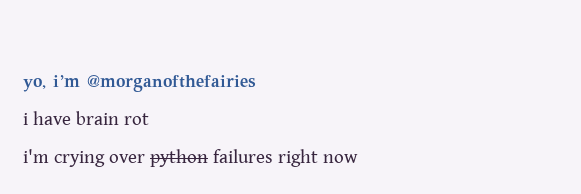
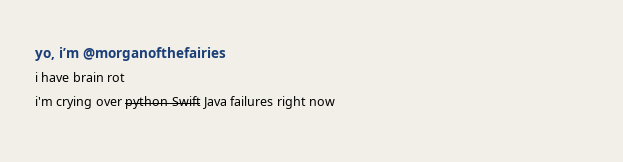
- i'm crying over python failures right now
+ i'm crying over python Swift Java failures right now

